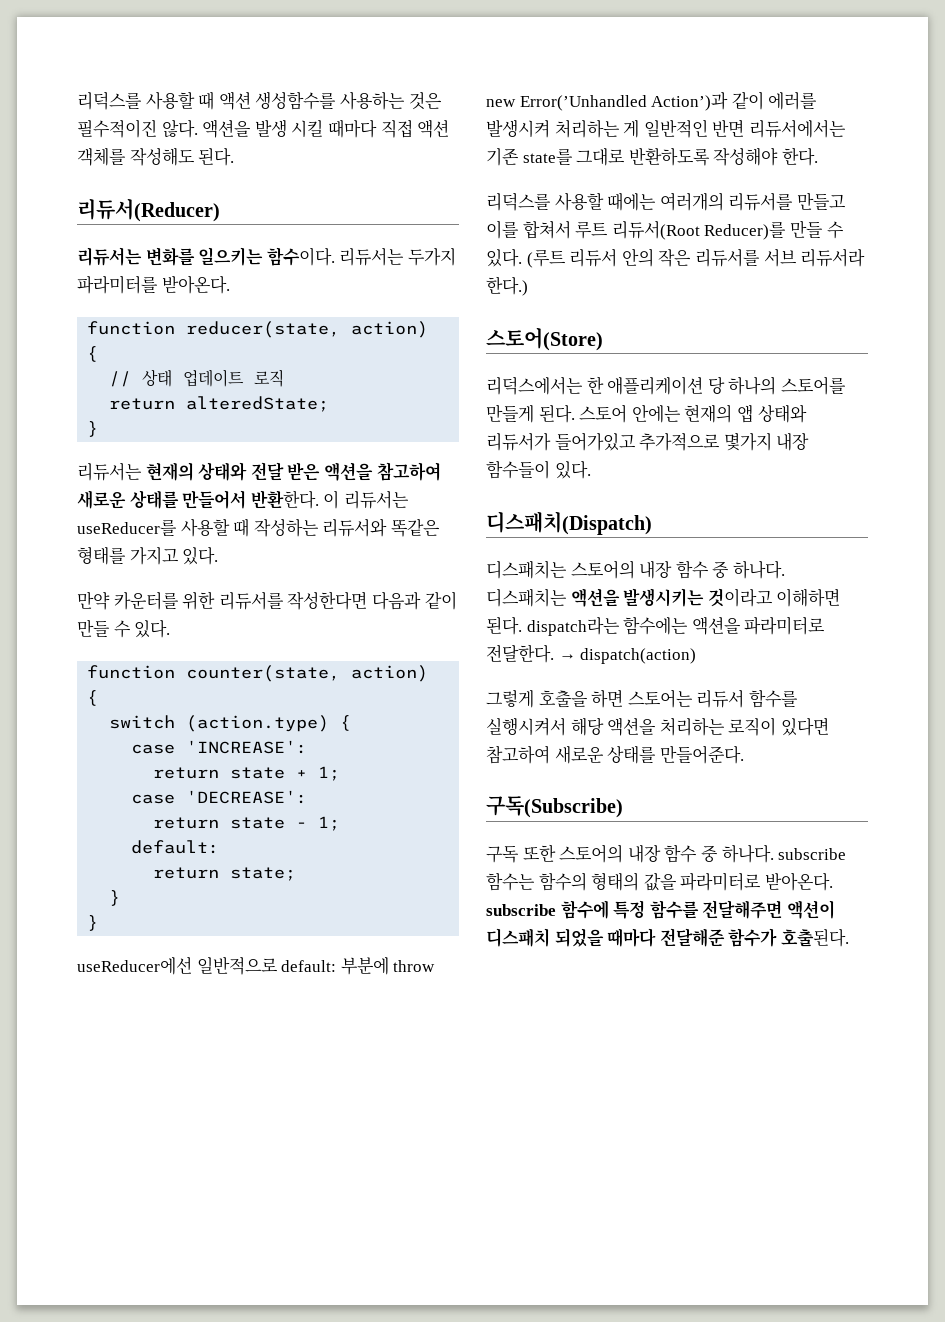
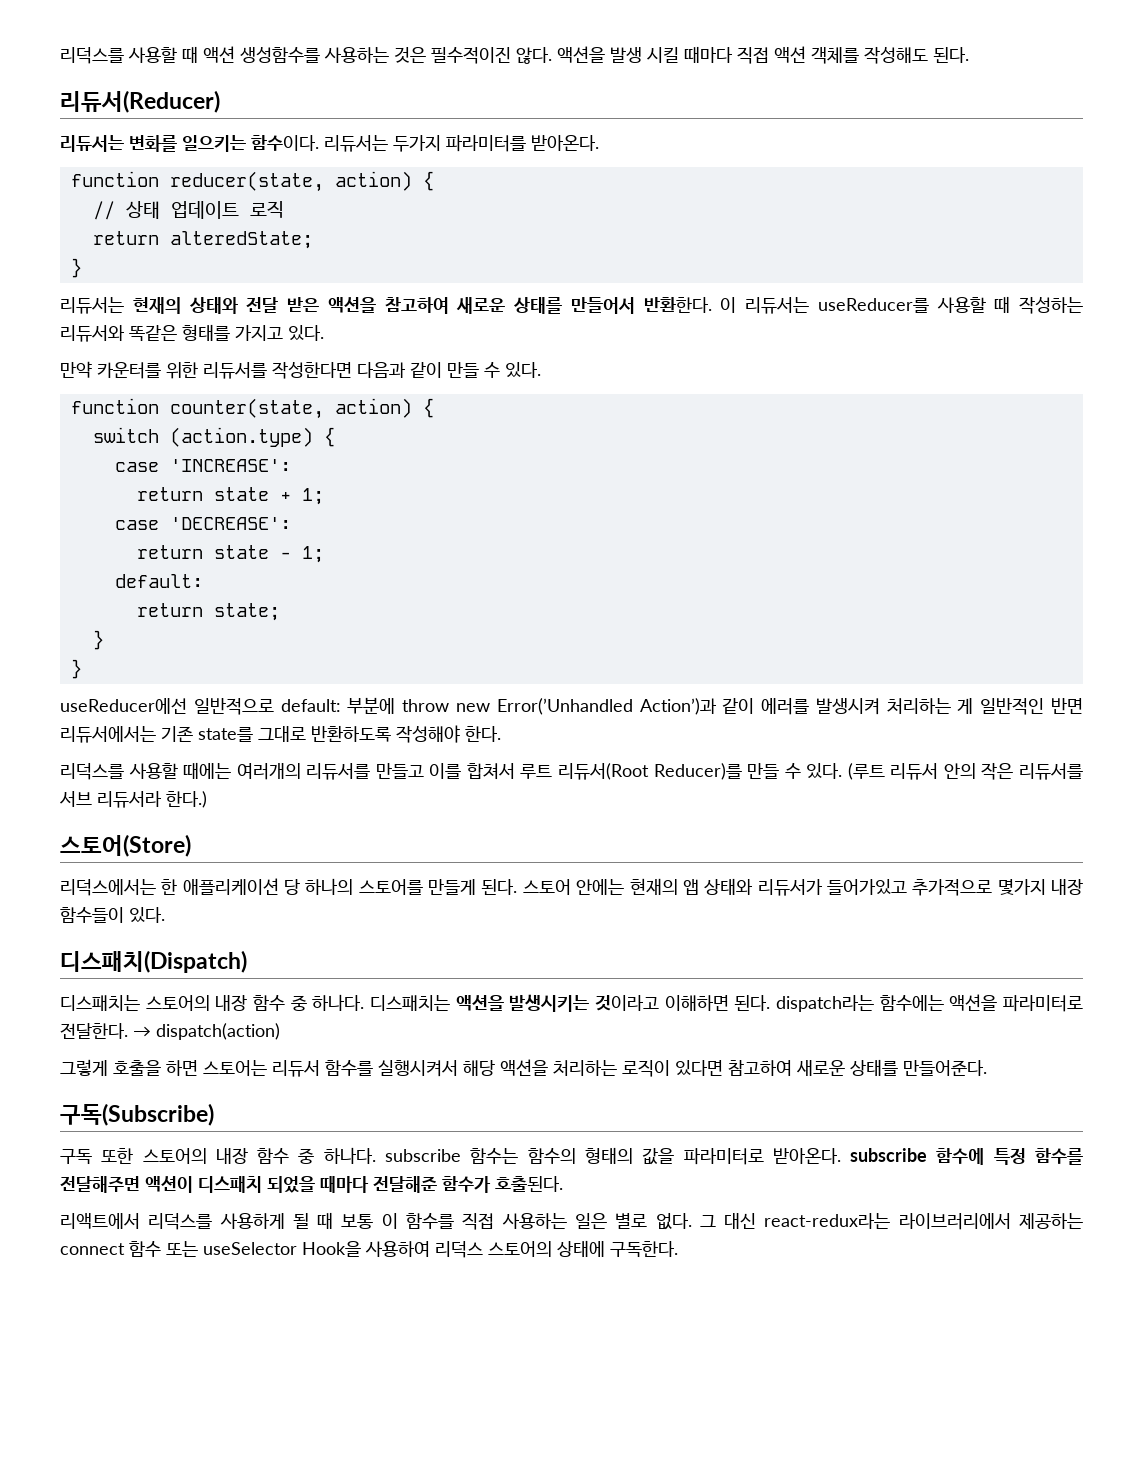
+ 리액트에서 리덕스를 사용하게 될 때 보통 이 함수를 직접 사용하는 일은 별로 없다. 그 대신 react-redux라는 라이브러리에서 제공하는 connect 함수 또는 useSelector Hook을 사용하여 리덕스 스토어의 상태에 구독한다.

